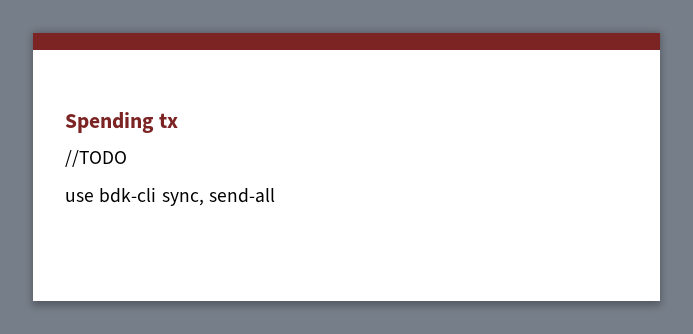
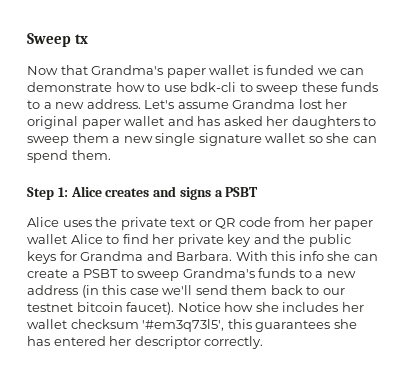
- Spending tx
+ Sweep tx
- //TODO
- use bdk-cli sync, send-all
+ Now that Grandma's paper wallet is funded we can demonstrate how to use bdk-cli to sweep these funds to a new address. Let's assume Grandma lost her original paper wallet and has asked her daughters to sweep them a new single signature wallet so she can spend them.
+ Step 1: Alice creates and signs a PSBT
+ Alice uses the private text or QR code from her paper wallet Alice to find her private key and the public keys for Grandma and Barbara. With this info she can create a PSBT to sweep Grandma's funds to a new address (in this case we'll send them back to our testnet bitcoin faucet). Notice how she includes her wallet checksum '#em3q73l5', this guarantees she has entered her descriptor correctly.

